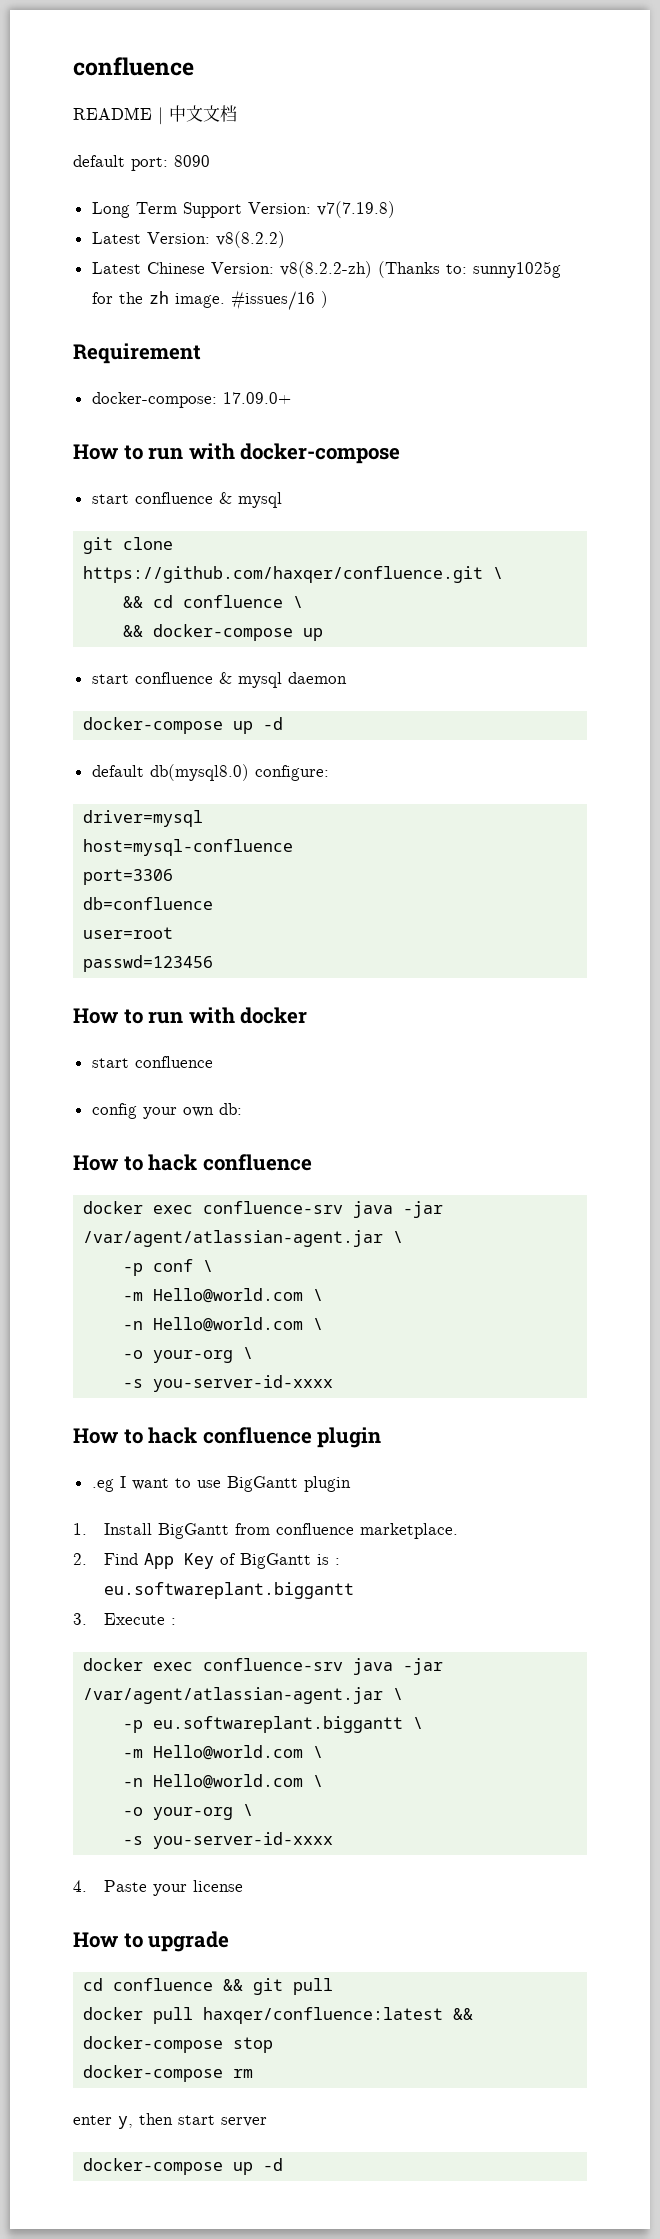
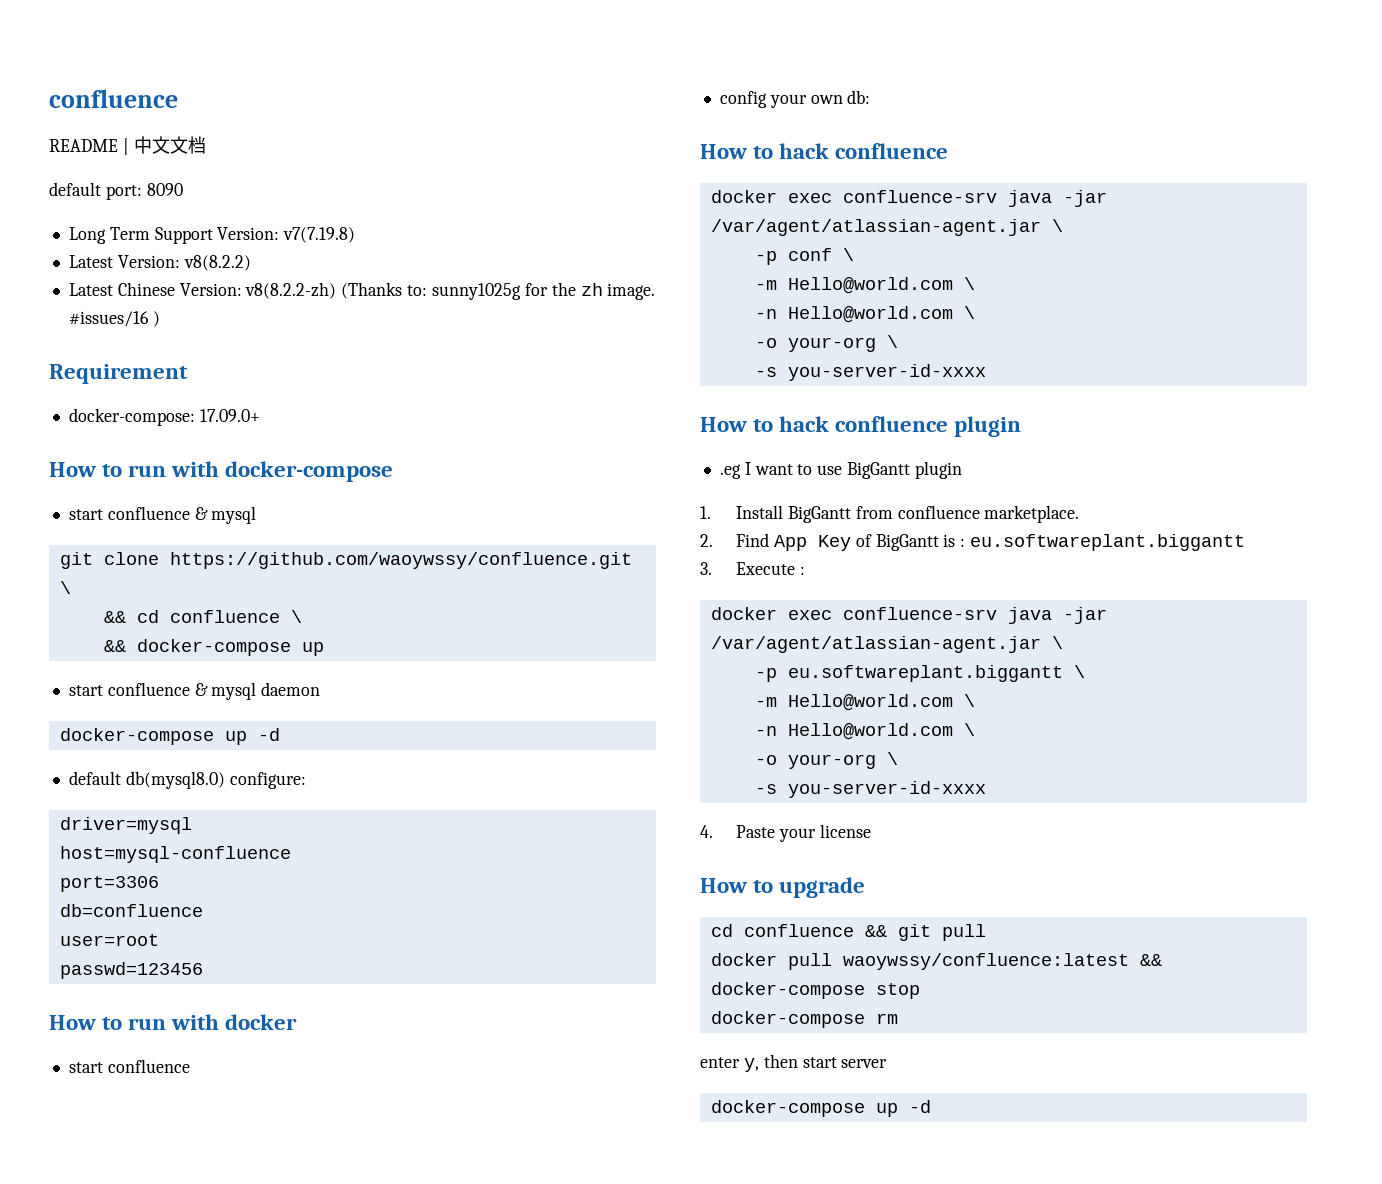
- git clone https://github.com/haxqer/confluence.git \
+ git clone https://github.com/waoywssy/confluence.git \
- docker pull haxqer/confluence:latest && docker-compose stop
+ docker pull waoywssy/confluence:latest && docker-compose stop

